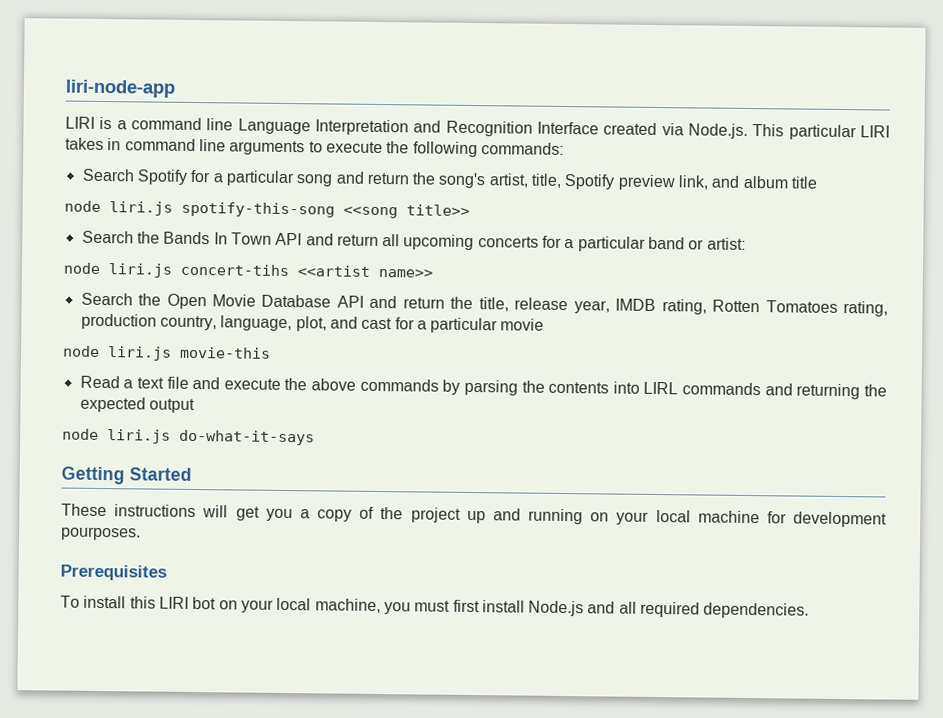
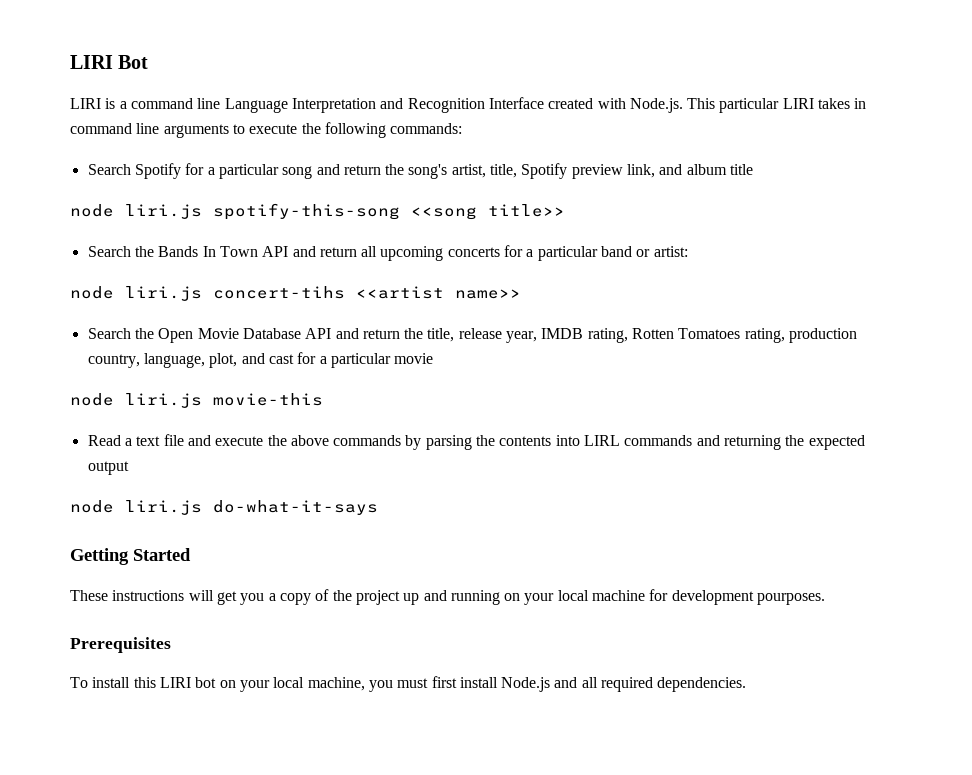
- liri-node-app
+ LIRI Bot
- LIRI is a command line Language Interpretation and Recognition Interface created via Node.js. This particular LIRI takes in command line arguments to execute the following commands:
+ LIRI is a command line Language Interpretation and Recognition Interface created with Node.js. This particular LIRI takes in command line arguments to execute the following commands:

